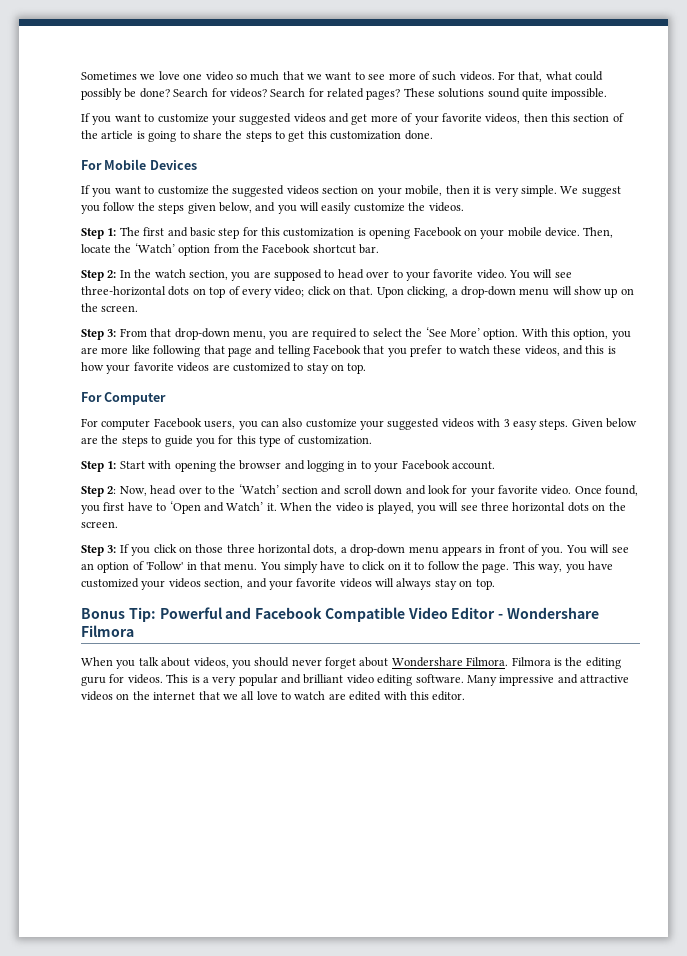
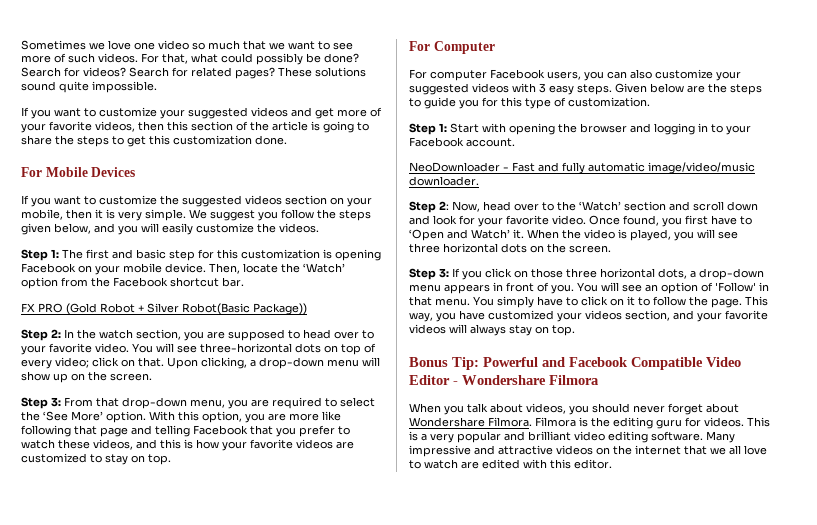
+ FX PRO (Gold Robot + Silver Robot(Basic Package))
+ NeoDownloader - Fast and fully automatic image/video/music downloader.

